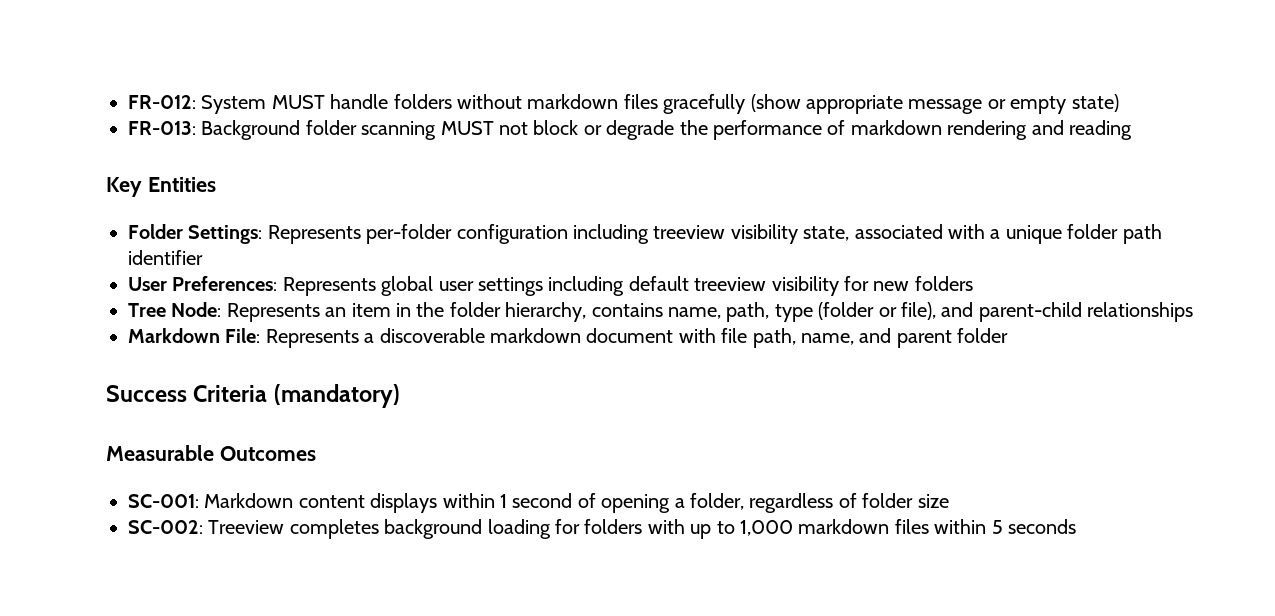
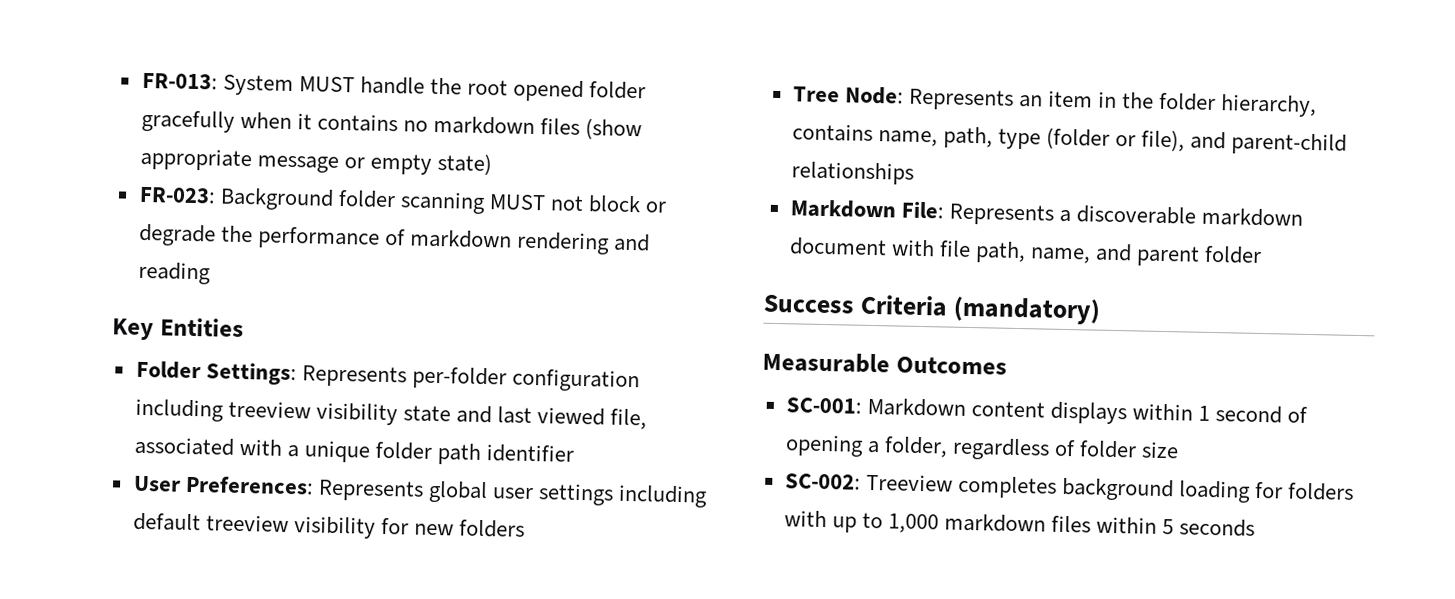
- FR-012: System MUST handle folders without markdown files gracefully (show appropriate message or empty state)
+ FR-013: System MUST handle the root opened folder gracefully when it contains no markdown files (show appropriate message or empty state)
- FR-013: Background folder scanning MUST not block or degrade the performance of markdown rendering and reading
+ FR-023: Background folder scanning MUST not block or degrade the performance of markdown rendering and reading
- Folder Settings: Represents per-folder configuration including treeview visibility state, associated with a unique folder path identifier
+ Folder Settings: Represents per-folder configuration including treeview visibility state and last viewed file, associated with a unique folder path identifier

